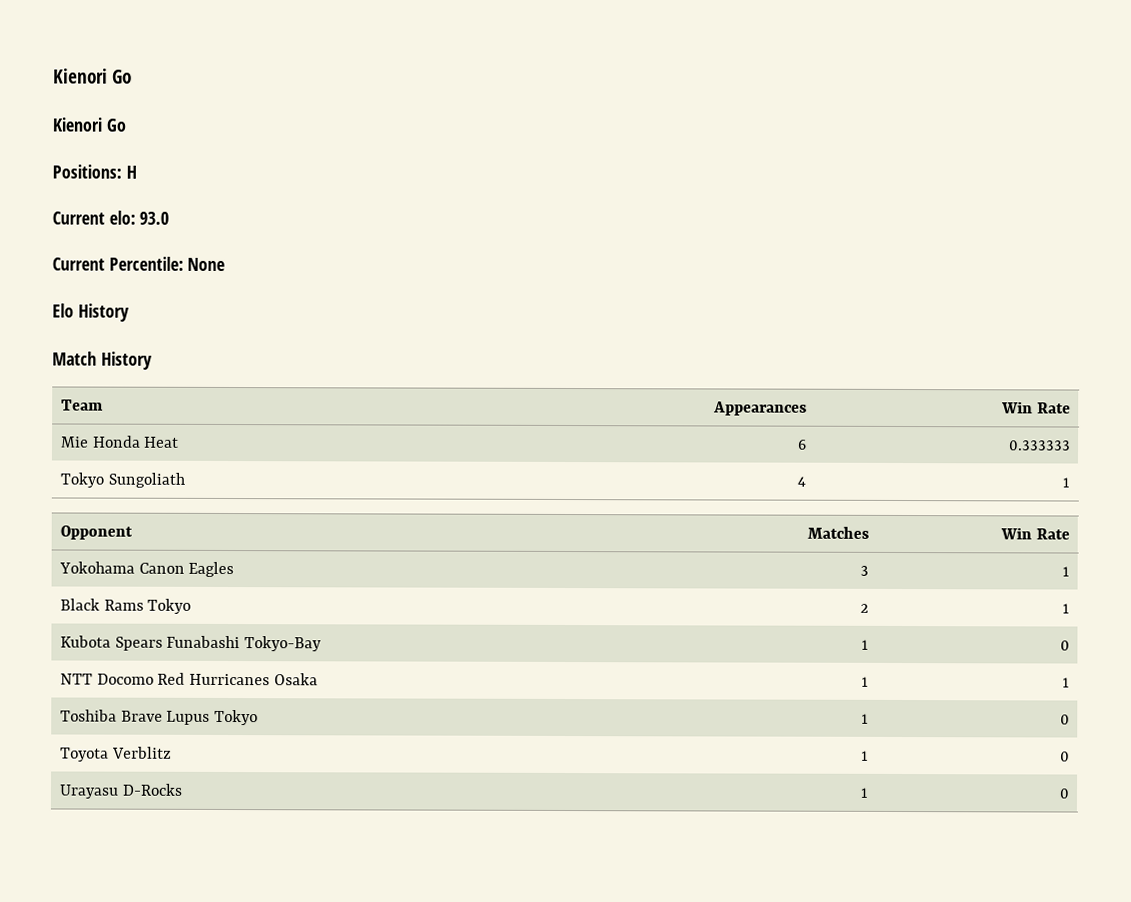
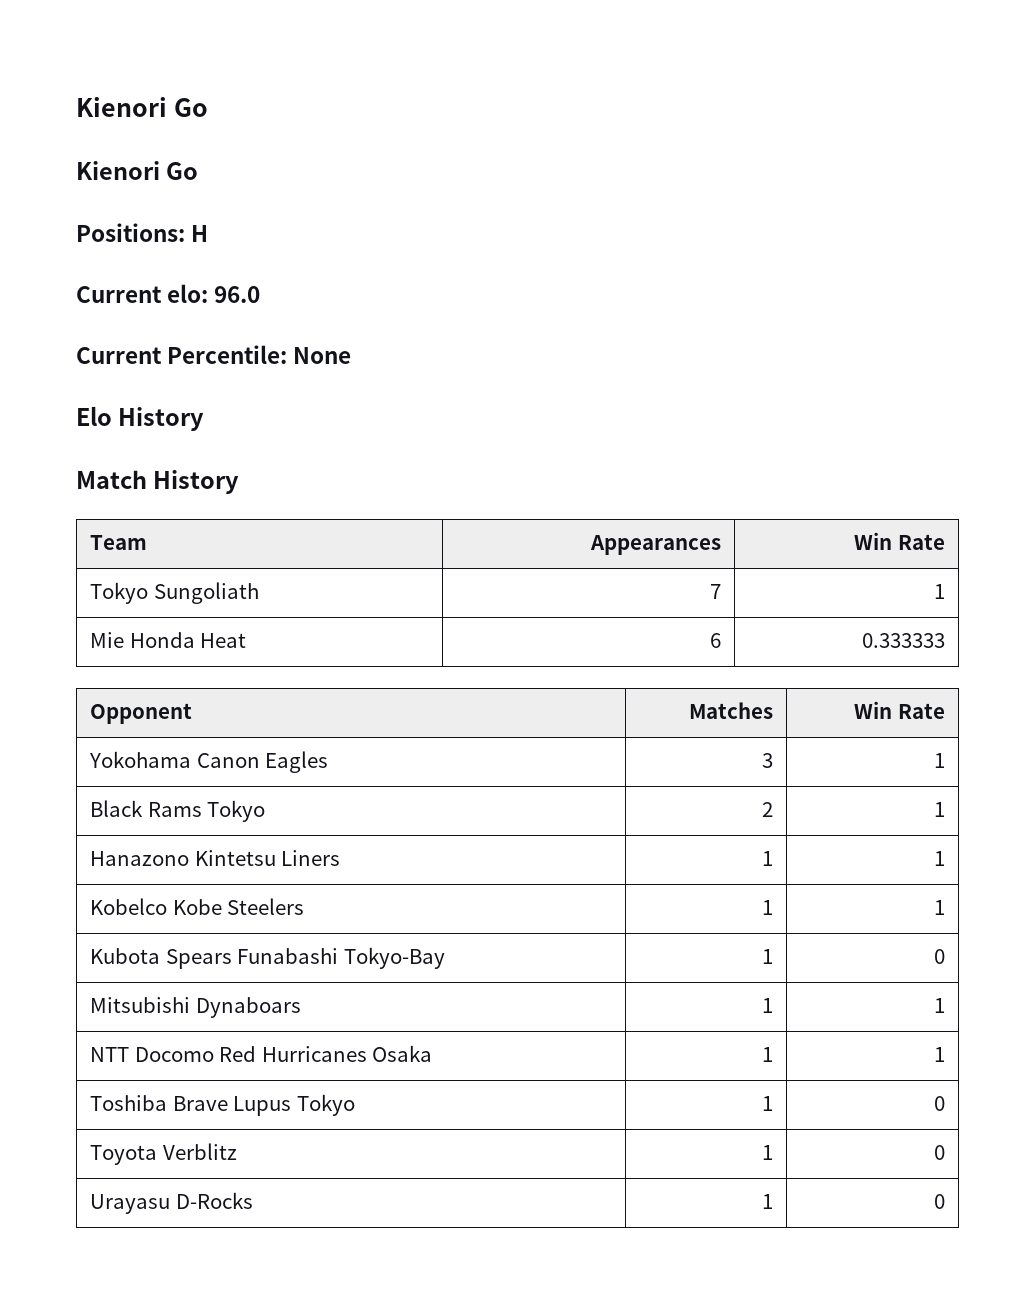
- Current elo: 93.0
+ Current elo: 96.0
+ Tokyo Sungoliath | 7 | 1
- Tokyo Sungoliath | 4 | 1
+ Hanazono Kintetsu Liners | 1 | 1
+ Kobelco Kobe Steelers | 1 | 1
+ Mitsubishi Dynaboars | 1 | 1

